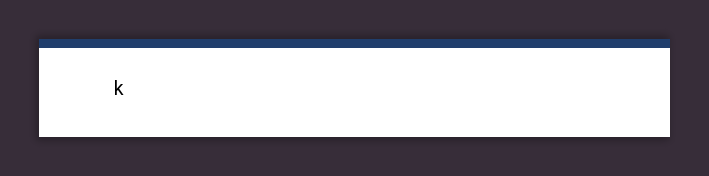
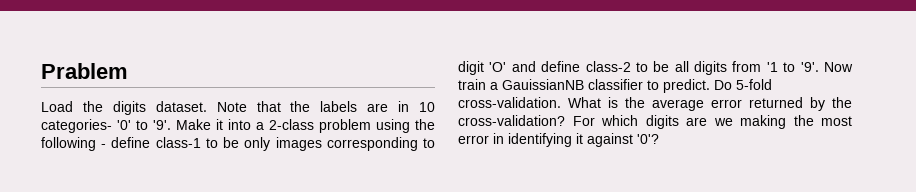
- k
+ Prablem
+ Load the digits dataset. Note that the labels are in 10 categories- '0' to '9'. Make it into a 2-class problem using the following - define class-1 to be only images corresponding to digit 'O' and define class-2 to be all digits from '1 to '9'. Now train a GauissianNB classifier to predict. Do 5-fold cross-validation. What is the average error returned by the cross-validation? For which digits are we making the most error in identifying it against '0'?

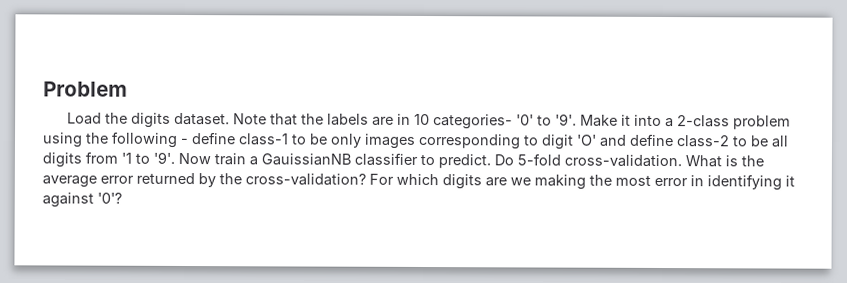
- Prablem
+ Problem

